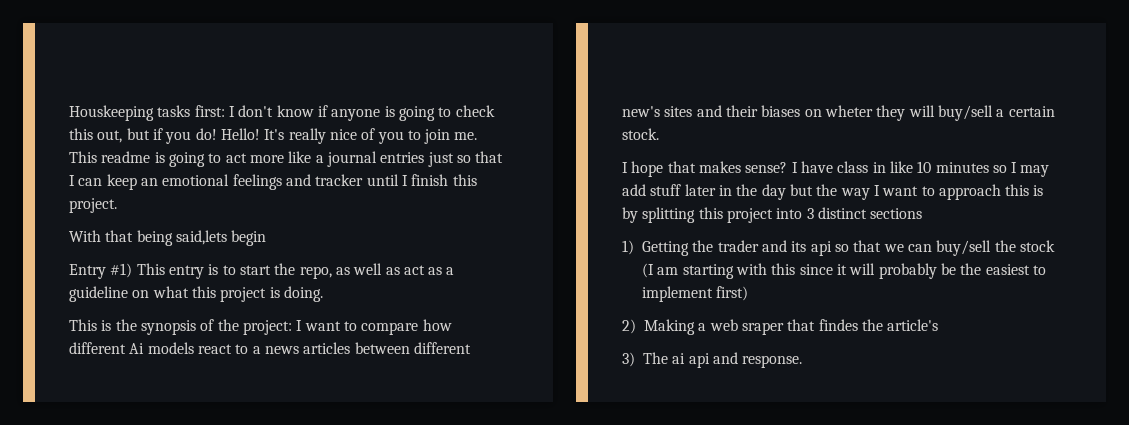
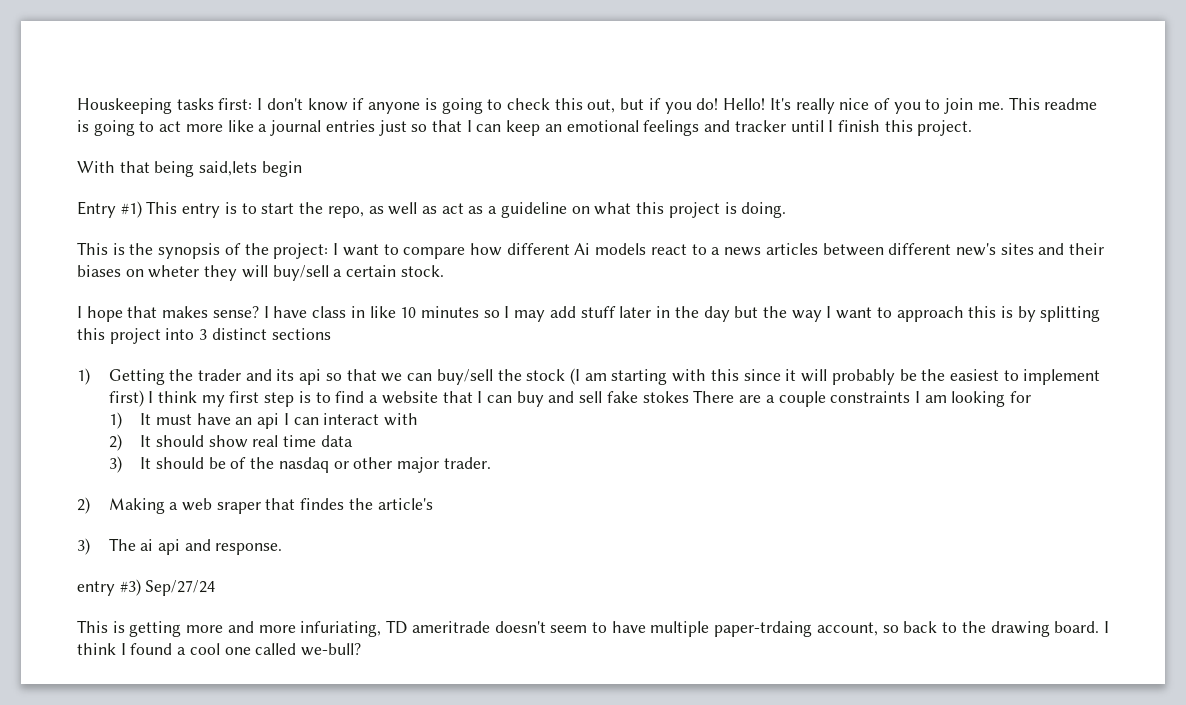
- 1) Getting the trader and its api so that we can buy/sell the stock (I am starting with this since it will probably be the easiest to implement first)
+ 1) Getting the trader and its api so that we can buy/sell the stock (I am starting with this since it will probably be the easiest to implement first) I think my first step is to find a website that I can buy and sell fake stokes There are a couple constraints I am looking for
+ 1) It must have an api I can interact with
+ 2) It should show real time data
+ 3) It should be of the nasdaq or other major trader.
+ entry #3) Sep/27/24
+ This is getting more and more infuriating, TD ameritrade doesn't seem to have multiple paper-trdaing account, so back to the drawing board. I think I found a cool one called we-bull?

